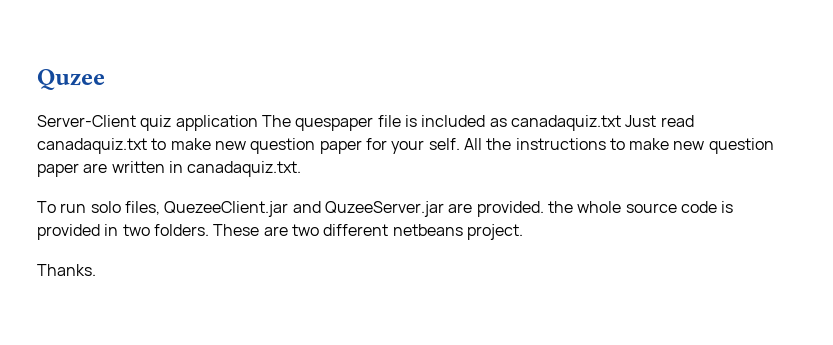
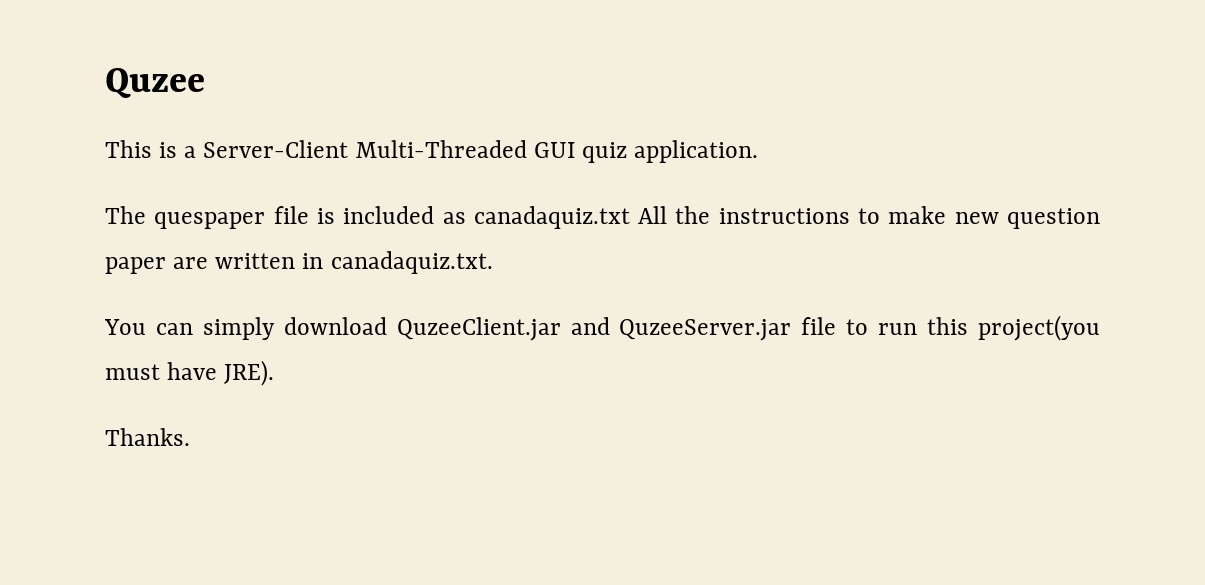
- Server-Client quiz application The quespaper file is included as canadaquiz.txt Just read canadaquiz.txt to make new question paper for your self. All the instructions to make new question paper are written in canadaquiz.txt.
+ This is a Server-Client Multi-Threaded GUI quiz application.
+ The quespaper file is included as canadaquiz.txt All the instructions to make new question paper are written in canadaquiz.txt.
- To run solo files, QuezeeClient.jar and QuzeeServer.jar are provided. the whole source code is provided in two folders. These are two different netbeans project.
+ You can simply download QuzeeClient.jar and QuzeeServer.jar file to run this project(you must have JRE).

